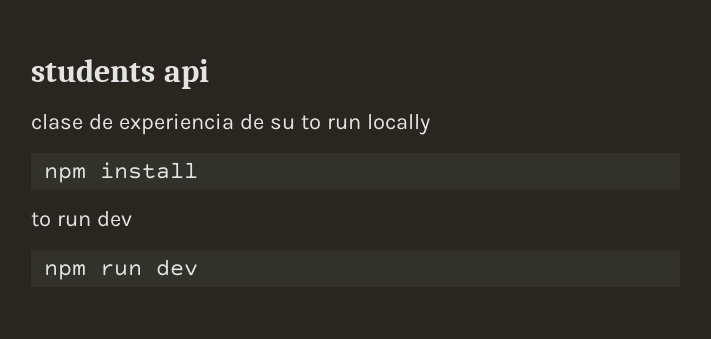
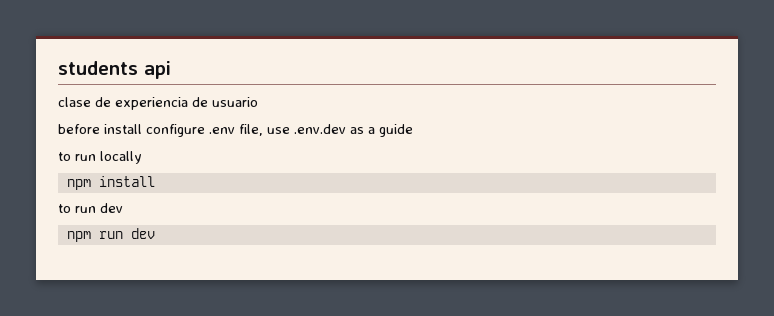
- clase de experiencia de su to run locally
+ clase de experiencia de usuario
+ before install configure .env file, use .env.dev as a guide
+ to run locally

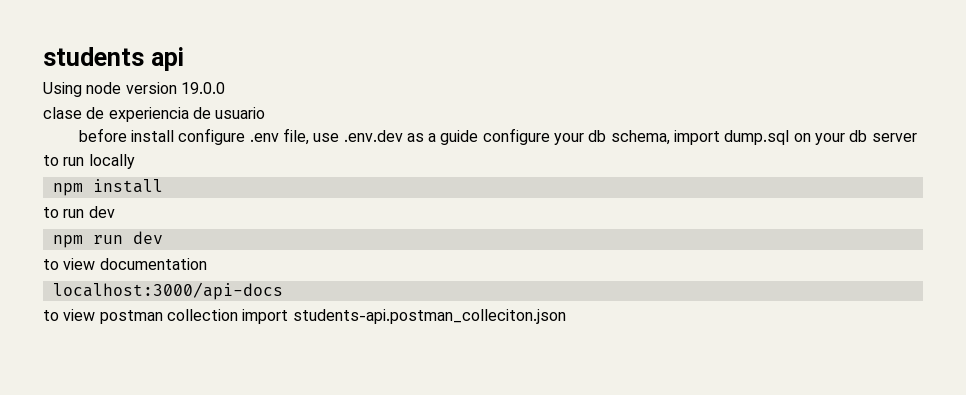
+ Using node version 19.0.0
- before install configure .env file, use .env.dev as a guide
+ before install configure .env file, use .env.dev as a guide configure your db schema, import dump.sql on your db server
+ to view documentation
+ localhost:3000/api-docs
+ to view postman collection import students-api.postman_colleciton.json

